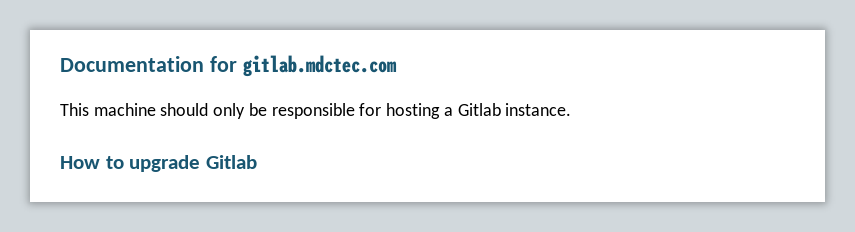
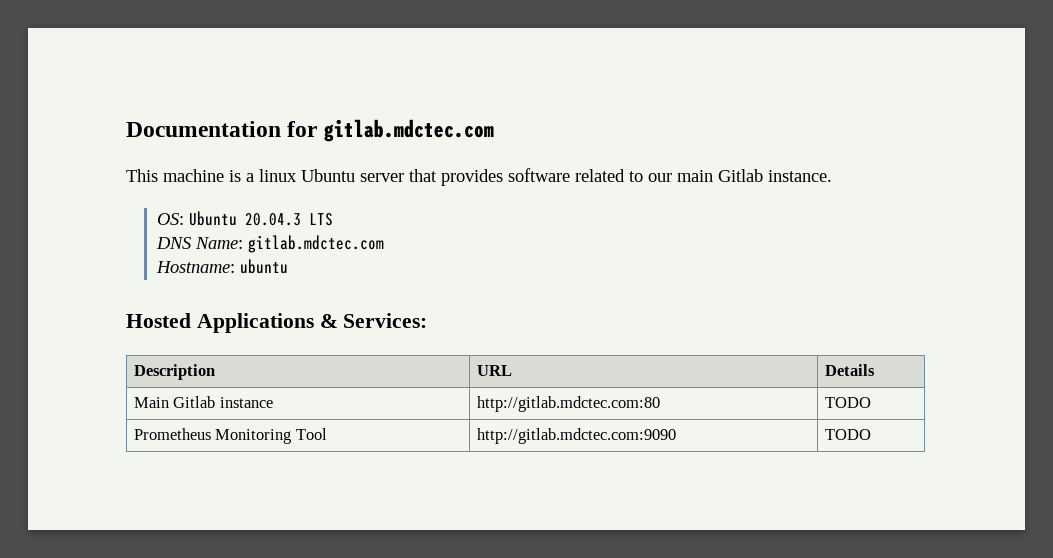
- This machine should only be responsible for hosting a Gitlab instance.
- How to upgrade Gitlab
+ This machine is a linux Ubuntu server that provides software related to our main Gitlab instance.
+ OS: Ubuntu 20.04.3 LTS
+ DNS Name: gitlab.mdctec.com
+ Hostname: ubuntu
+ Hosted Applications & Services:
+ Description | URL | Details
+ Main Gitlab instance | http://gitlab.mdctec.com:80 | TODO
+ Prometheus Monitoring Tool | http://gitlab.mdctec.com:9090 | TODO

